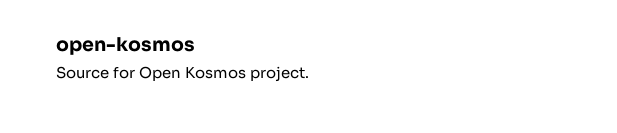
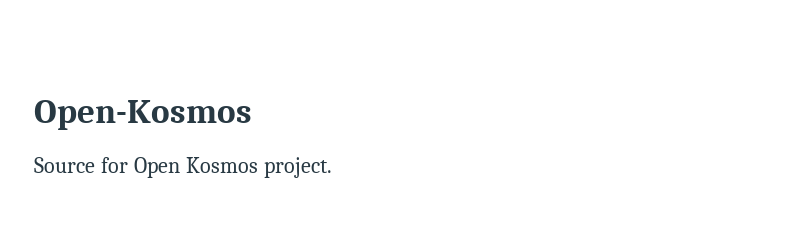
- open-kosmos
+ Open-Kosmos

